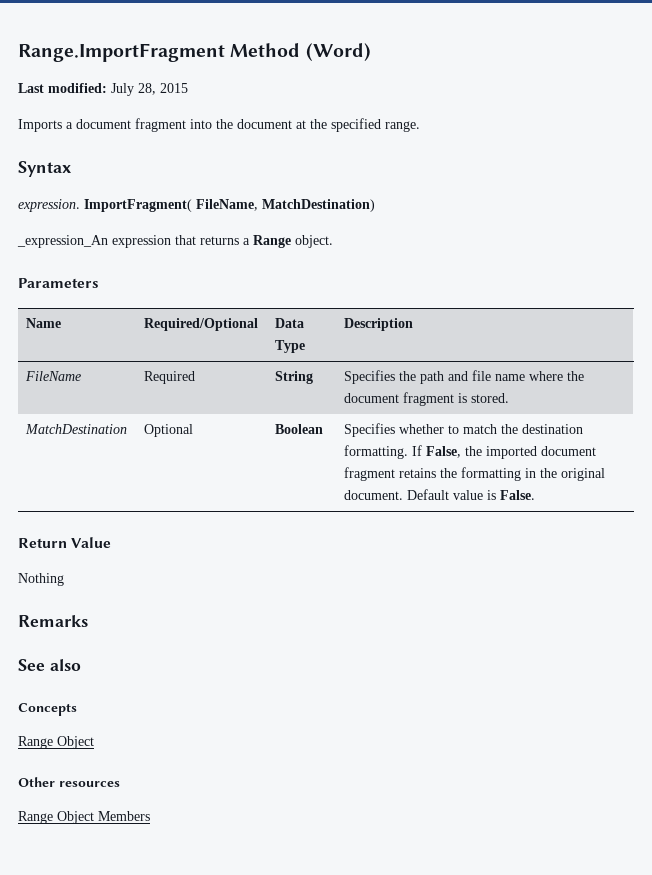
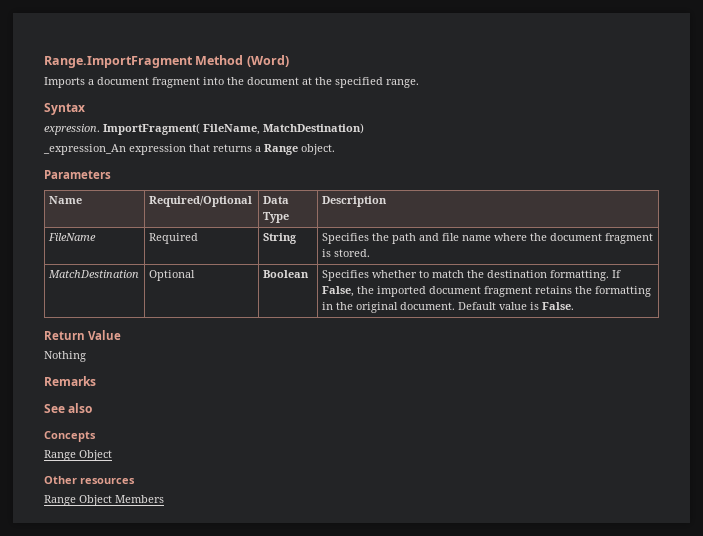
- Last modified: July 28, 2015

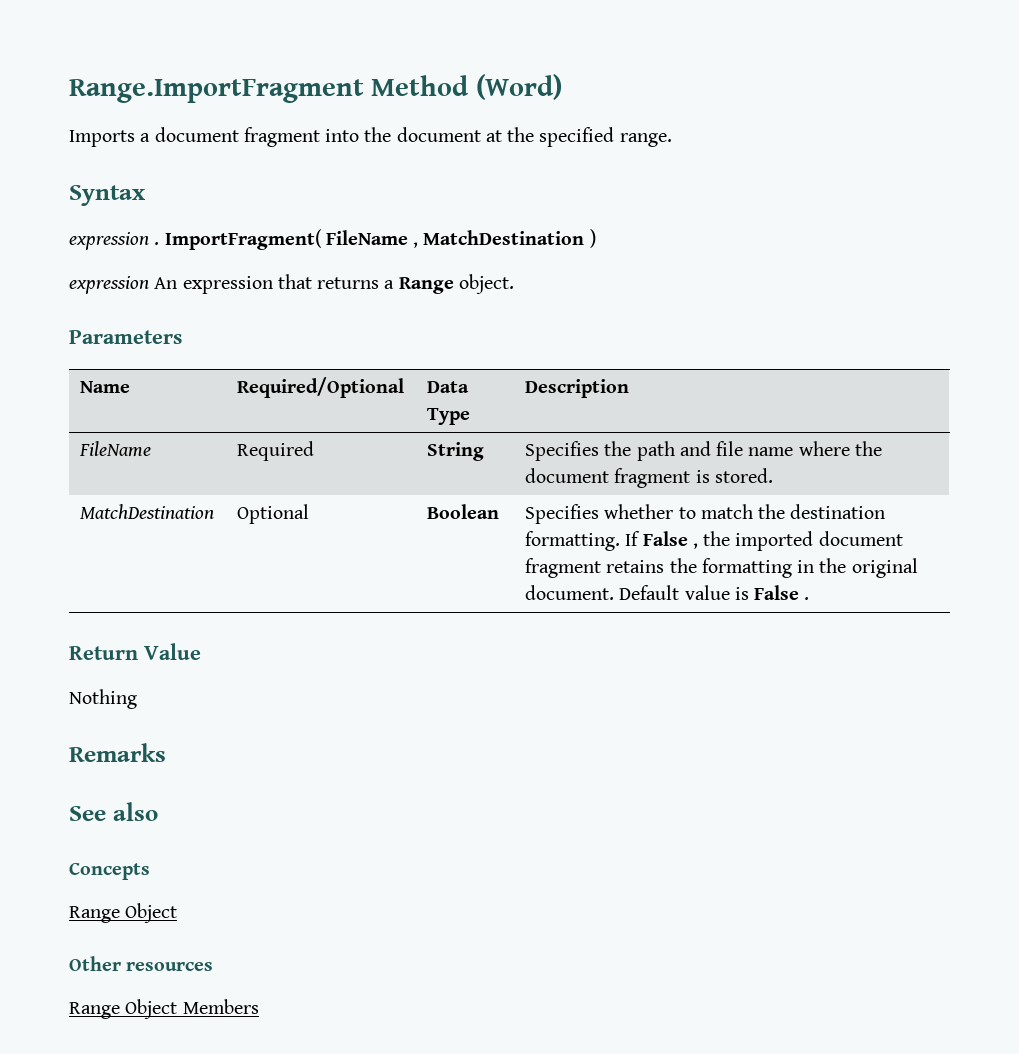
- expression. ImportFragment( FileName, MatchDestination)
- _expression_An expression that returns a Range object.
+ expression . ImportFragment( FileName , MatchDestination )
+ expression An expression that returns a Range object.
- MatchDestination | Optional | Boolean | Specifies whether to match the destination formatting. If False, the imported document fragment retains the formatting in the original document. Default value is False.
+ MatchDestination | Optional | Boolean | Specifies whether to match the destination formatting. If False , the imported document fragment retains the formatting in the original document. Default value is False .

